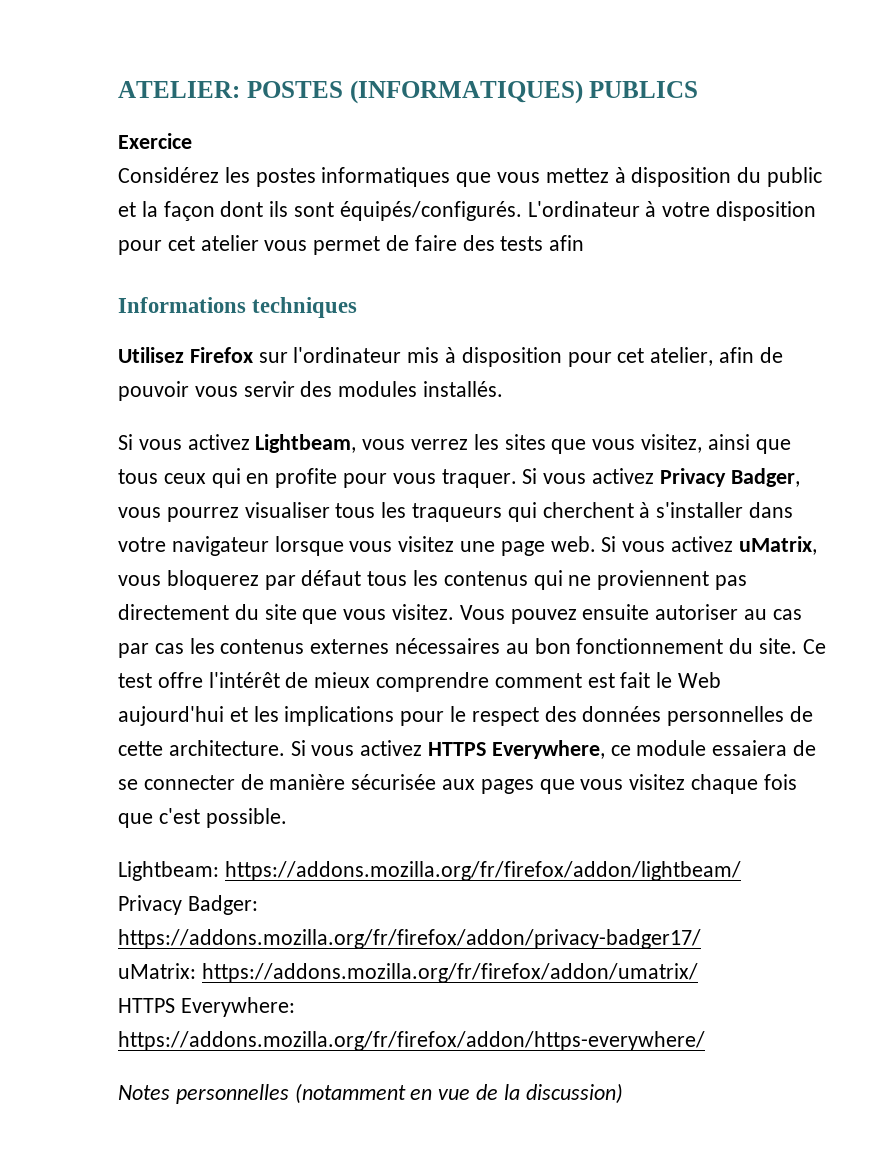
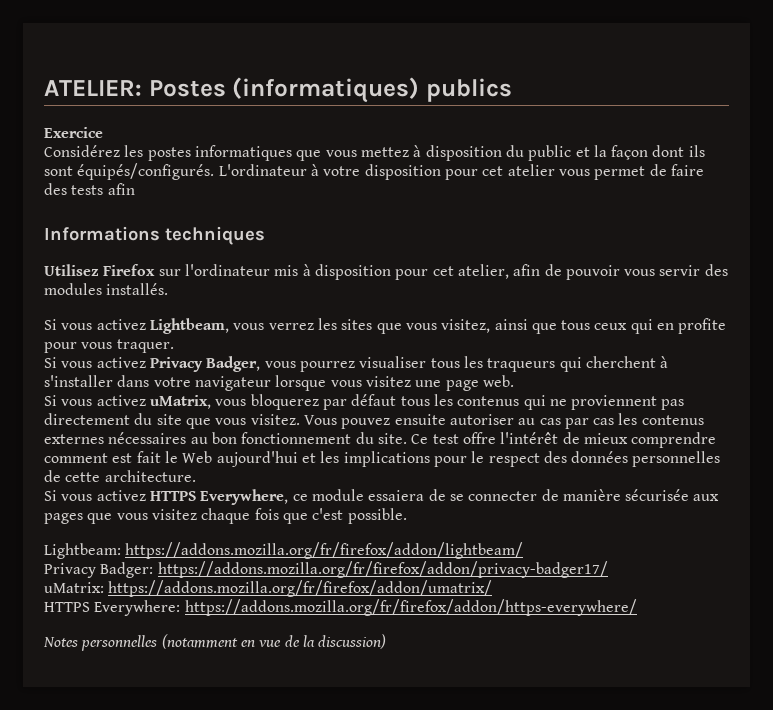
- ATELIER: POSTES (INFORMATIQUES) PUBLICS
+ ATELIER: Postes (informatiques) publics
- Si vous activez Lightbeam, vous verrez les sites que vous visitez, ainsi que tous ceux qui en profite pour vous traquer. Si vous activez Privacy Badger, vous pourrez visualiser tous les traqueurs qui cherchent à s'installer dans votre navigateur lorsque vous visitez une page web. Si vous activez uMatrix, vous bloquerez par défaut tous les contenus qui ne proviennent pas directement du site que vous visitez.
+ Si vous activez Lightbeam, vous verrez les sites que vous visitez, ainsi que tous ceux qui en profite pour vous traquer.
+ Si vous activez Privacy Badger, vous pourrez visualiser tous les traqueurs qui cherchent à s'installer dans votre navigateur lorsque vous visitez une page web.
+ Si vous activez uMatrix, vous bloquerez par défaut tous les contenus qui ne proviennent pas directement du site que vous visitez.
- Ce test offre l'intérêt de mieux comprendre comment est fait le Web aujourd'hui et les implications pour le respect des données personnelles de cette architecture. Si vous activez HTTPS Everywhere, ce module essaiera de se connecter de manière sécurisée aux pages que vous visitez chaque fois que c'est possible.
+ Ce test offre l'intérêt de mieux comprendre comment est fait le Web aujourd'hui et les implications pour le respect des données personnelles de cette architecture.
+ Si vous activez HTTPS Everywhere, ce module essaiera de se connecter de manière sécurisée aux pages que vous visitez chaque fois que c'est possible.

